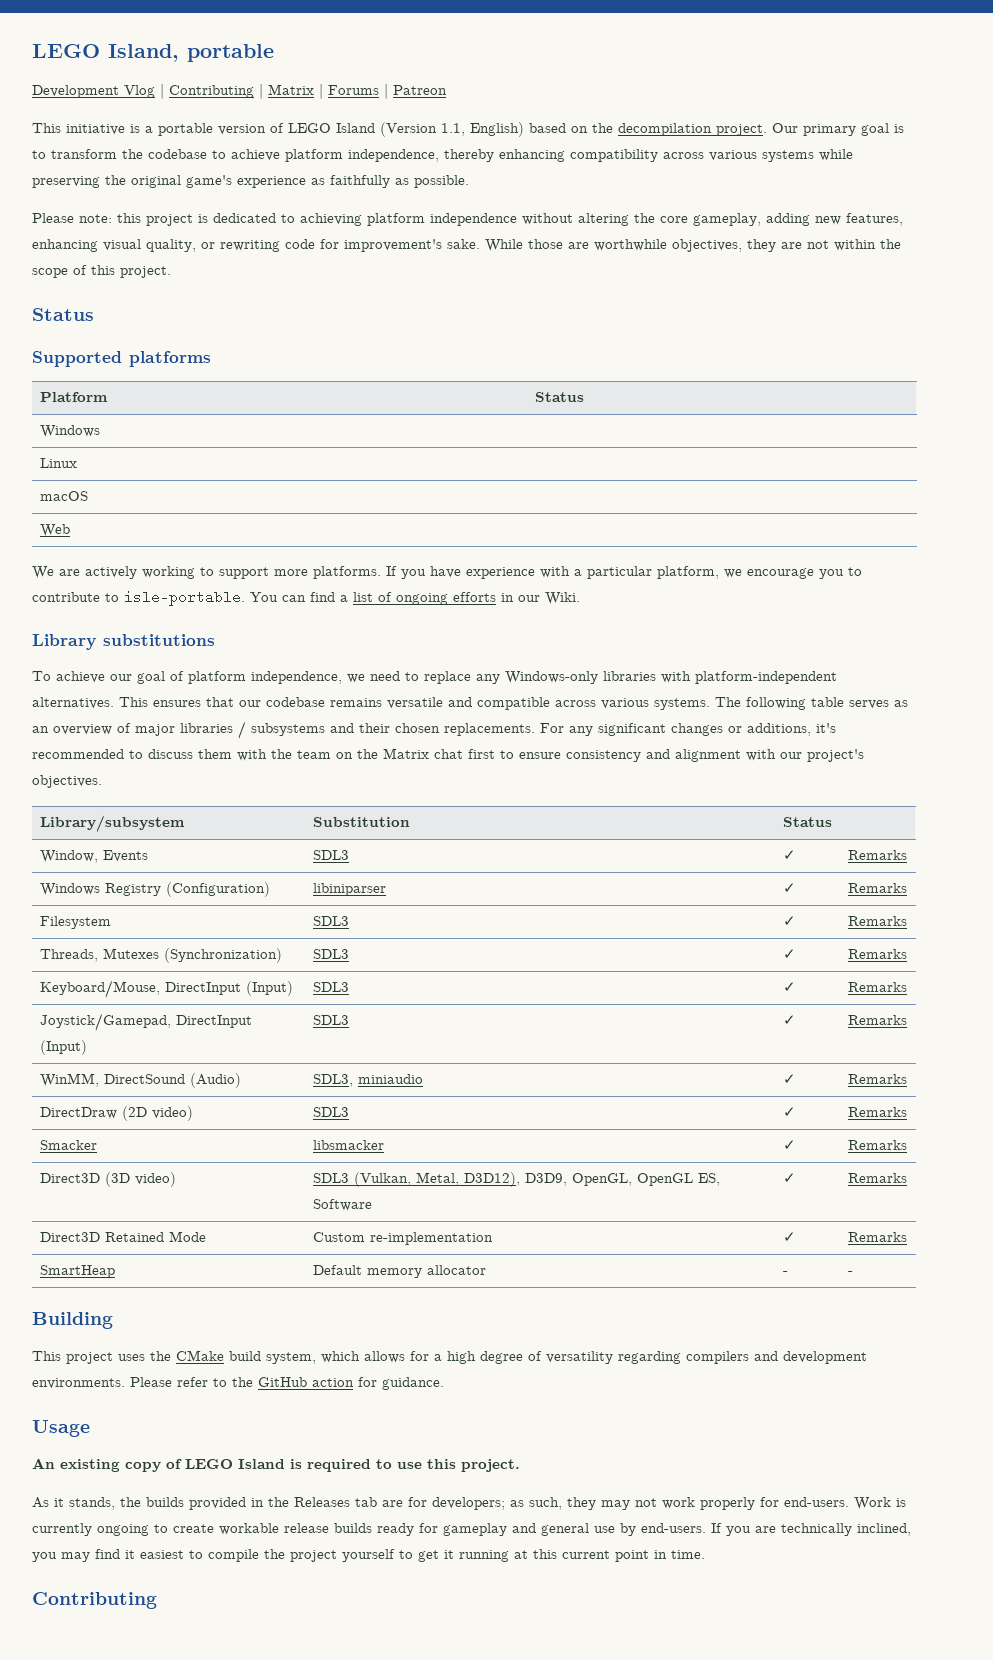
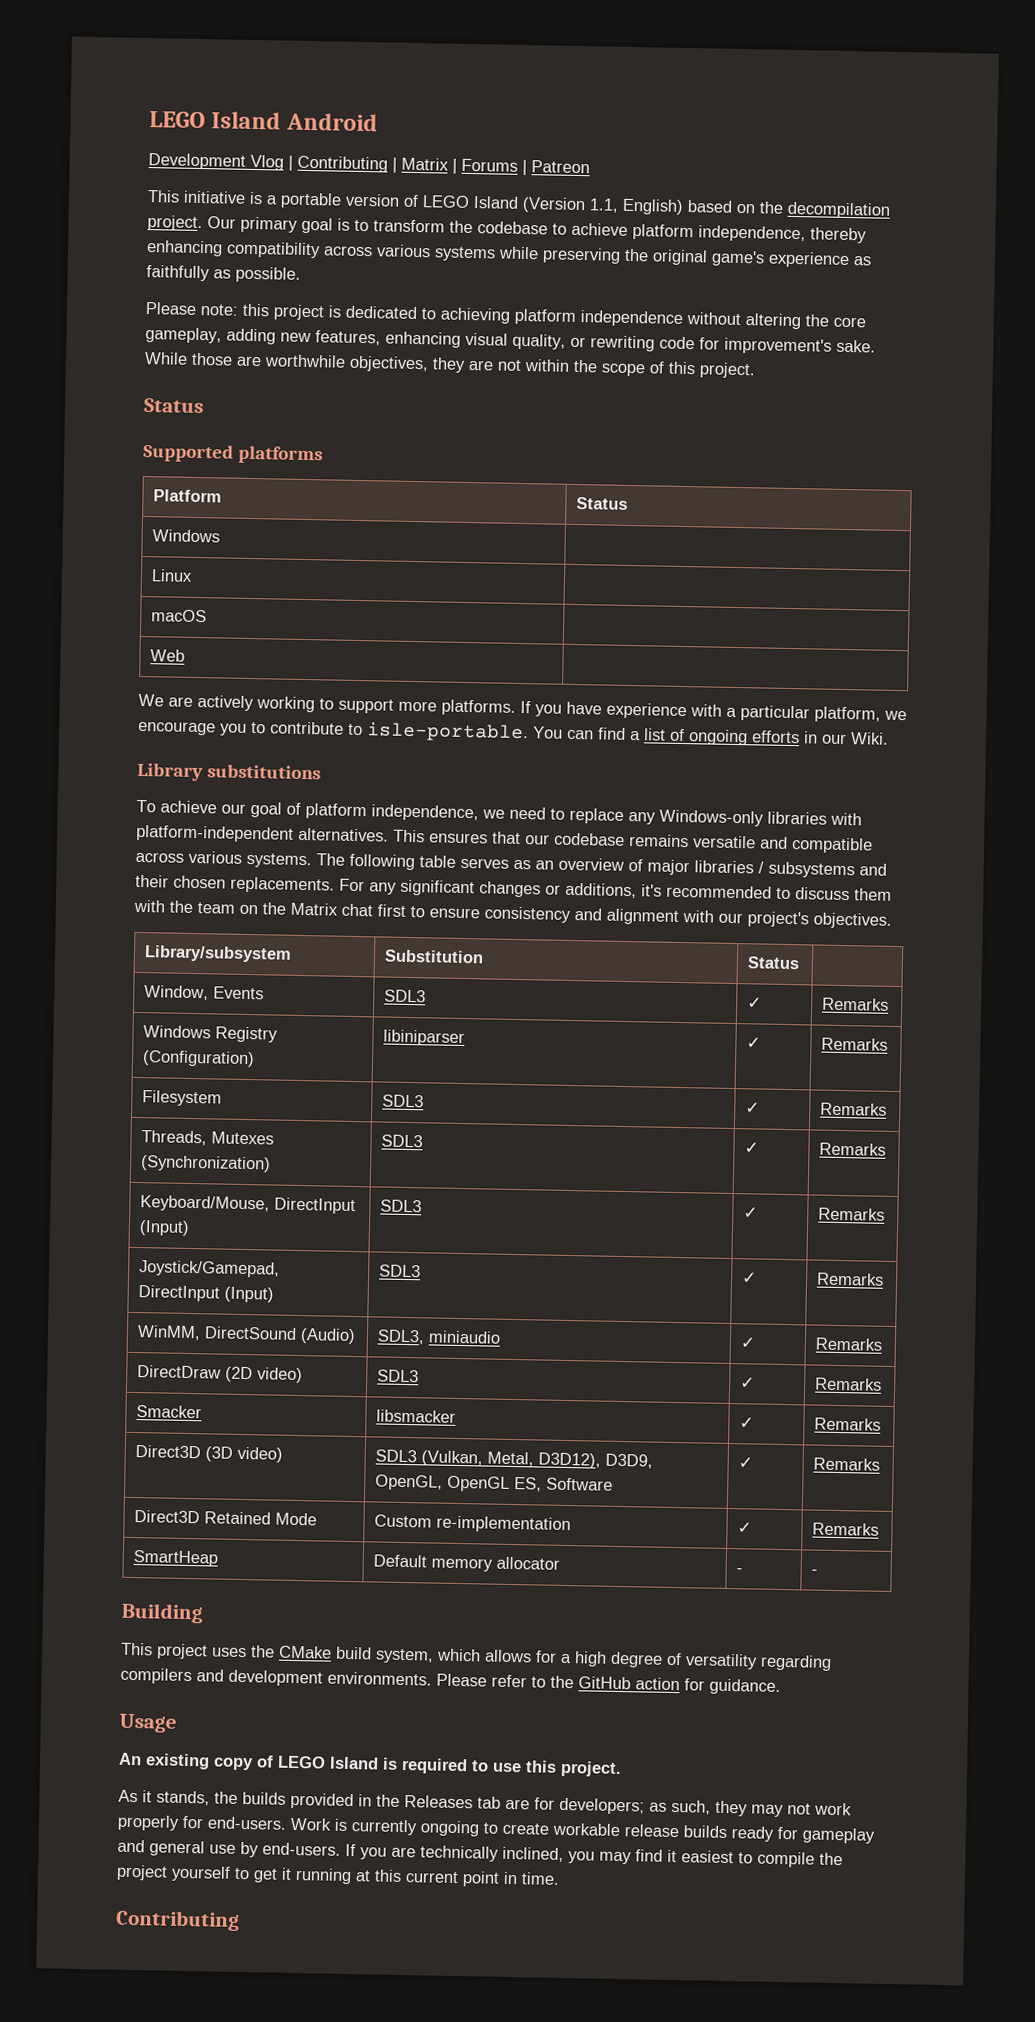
- LEGO Island, portable
+ LEGO Island Android

